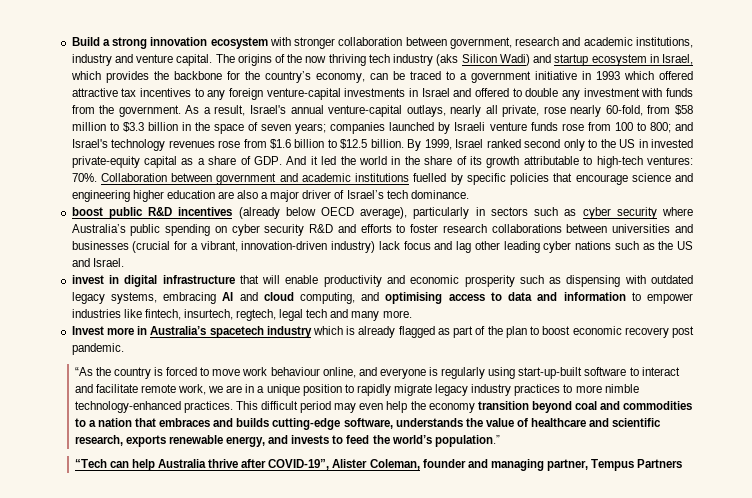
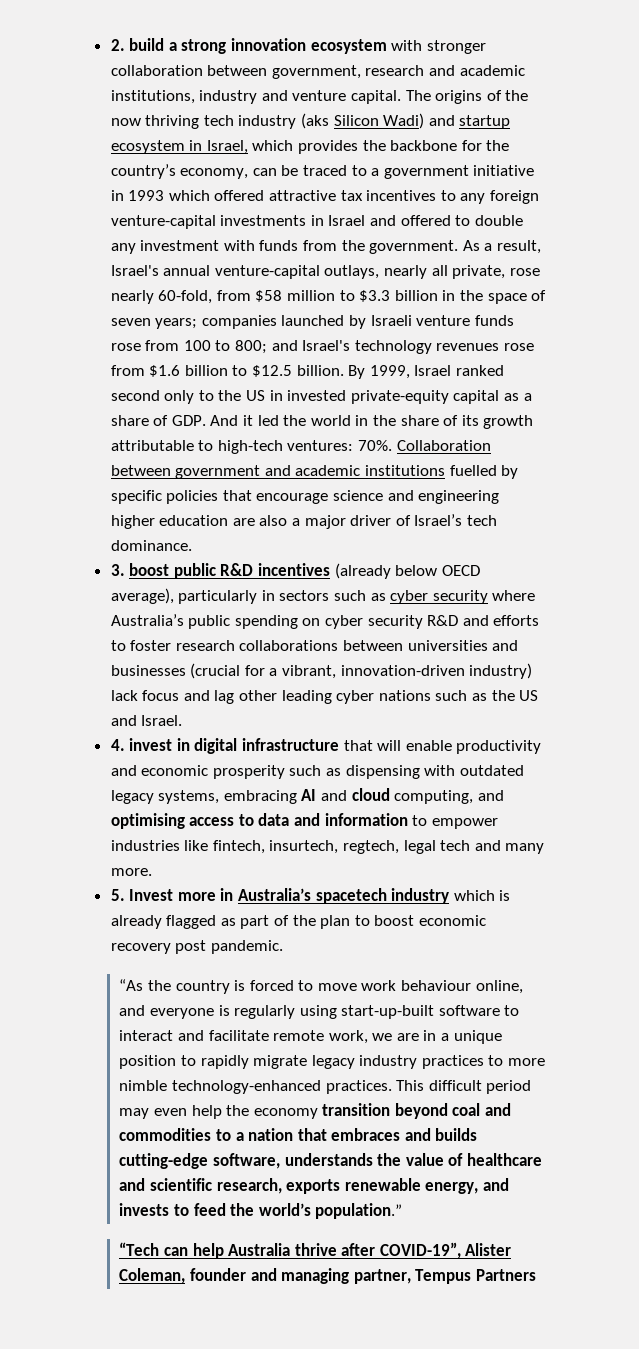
- Build a strong innovation ecosystem with stronger collaboration between government, research and academic institutions, industry and venture capital.
+ 2. build a strong innovation ecosystem with stronger collaboration between government, research and academic institutions, industry and venture capital.
- boost public R&D incentives (already below OECD average), particularly in sectors such as cyber security where Australia’s public spending on cyber security R&D and efforts to foster research collaborations between universities and businesses (crucial for a vibrant, innovation-driven industry) lack focus and lag other leading cyber nations such as the US and Israel.
+ 3. boost public R&D incentives (already below OECD average), particularly in sectors such as cyber security where Australia’s public spending on cyber security R&D and efforts to foster research collaborations between universities and businesses (crucial for a vibrant, innovation-driven industry) lack focus and lag other leading cyber nations such as the US and Israel.
- invest in digital infrastructure that will enable productivity and economic prosperity such as dispensing with outdated legacy systems, embracing AI and cloud computing, and optimising access to data and information to empower industries like fintech, insurtech, regtech, legal tech and many more.
+ 4. invest in digital infrastructure that will enable productivity and economic prosperity such as dispensing with outdated legacy systems, embracing AI and cloud computing, and optimising access to data and information to empower industries like fintech, insurtech, regtech, legal tech and many more.
- Invest more in Australia’s spacetech industry which is already flagged as part of the plan to boost economic recovery post pandemic.
+ 5. Invest more in Australia’s spacetech industry which is already flagged as part of the plan to boost economic recovery post pandemic.

